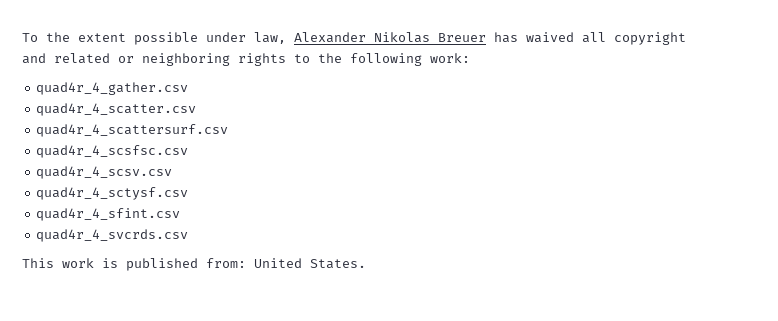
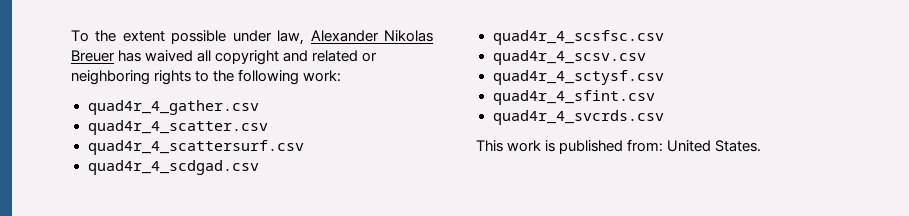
+ quad4r_4_scdgad.csv

